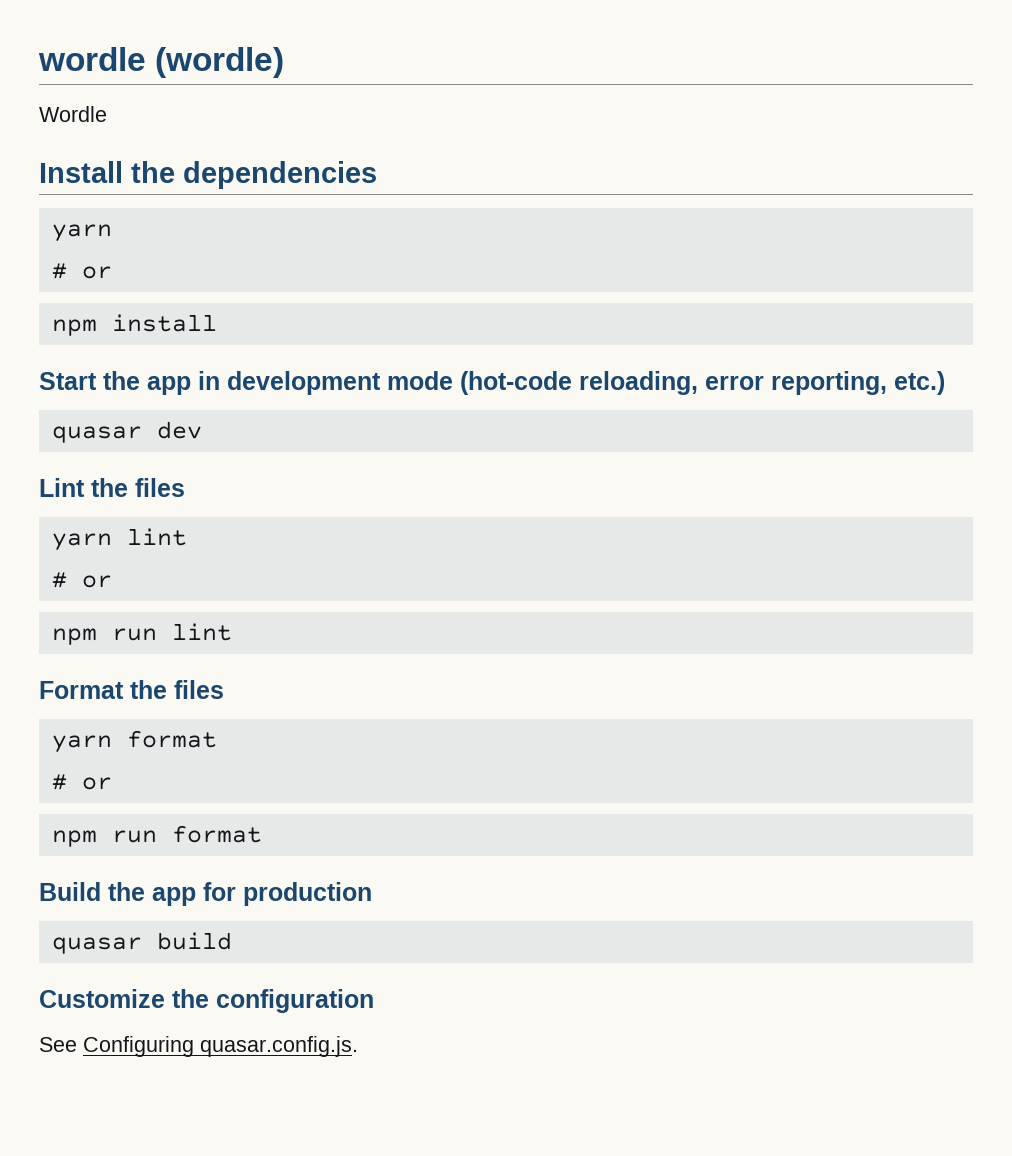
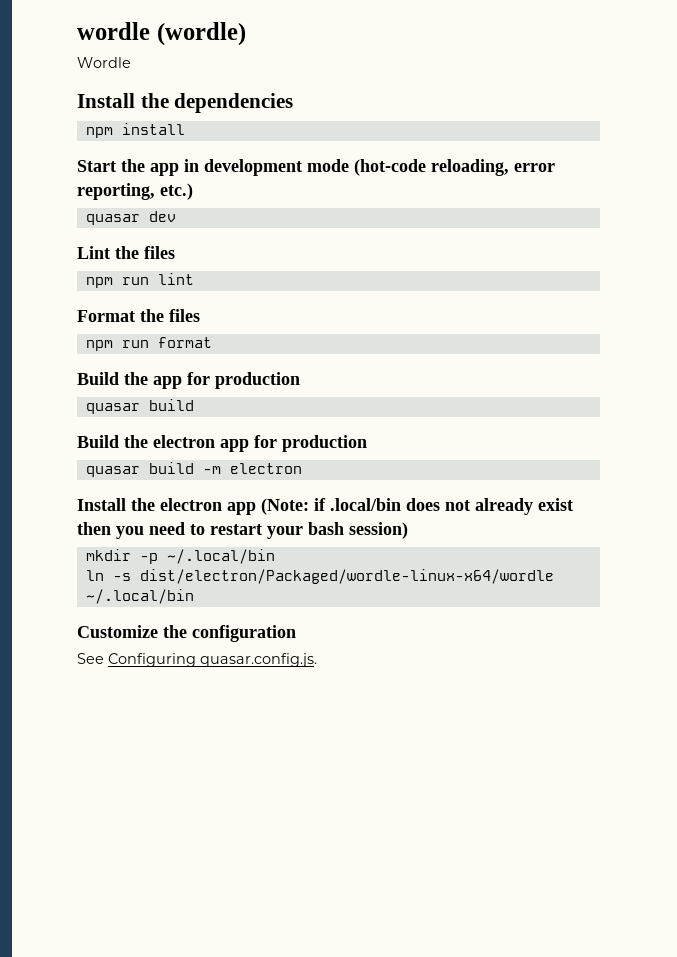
  Install the dependencies
- yarn
- # or
- yarn lint
- # or
- yarn format
- # or
+ Build the electron app for production
+ quasar build -m electron
+ Install the electron app (Note: if .local/bin does not already exist then you need to restart your bash session)
+ mkdir -p ~/.local/bin
+ ln -s dist/electron/Packaged/wordle-linux-x64/wordle ~/.local/bin

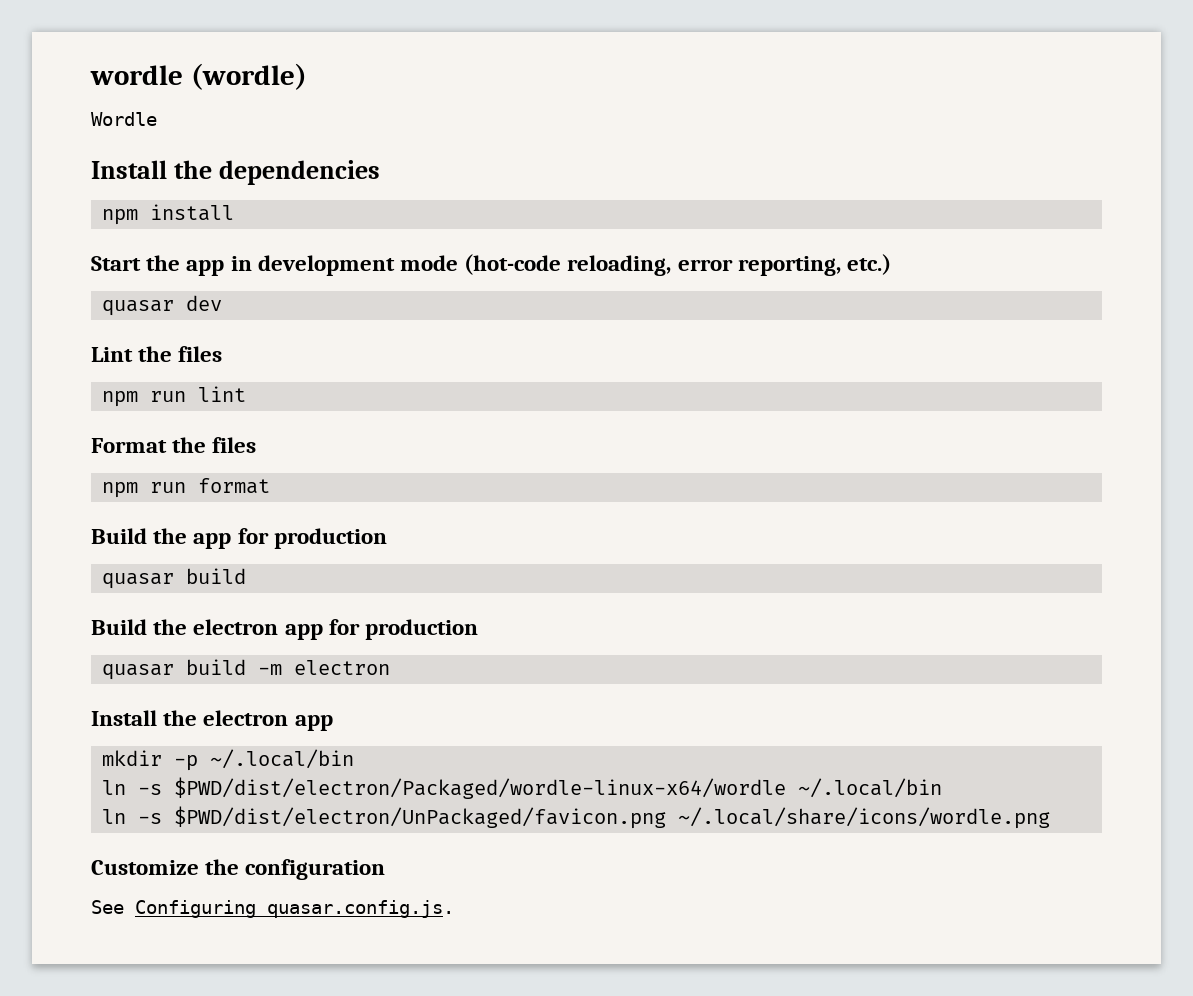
- Install the electron app (Note: if .local/bin does not already exist then you need to restart your bash session)
+ Install the electron app
- ln -s dist/electron/Packaged/wordle-linux-x64/wordle ~/.local/bin
+ ln -s $PWD/dist/electron/Packaged/wordle-linux-x64/wordle ~/.local/bin
+ ln -s $PWD/dist/electron/UnPackaged/favicon.png ~/.local/share/icons/wordle.png

